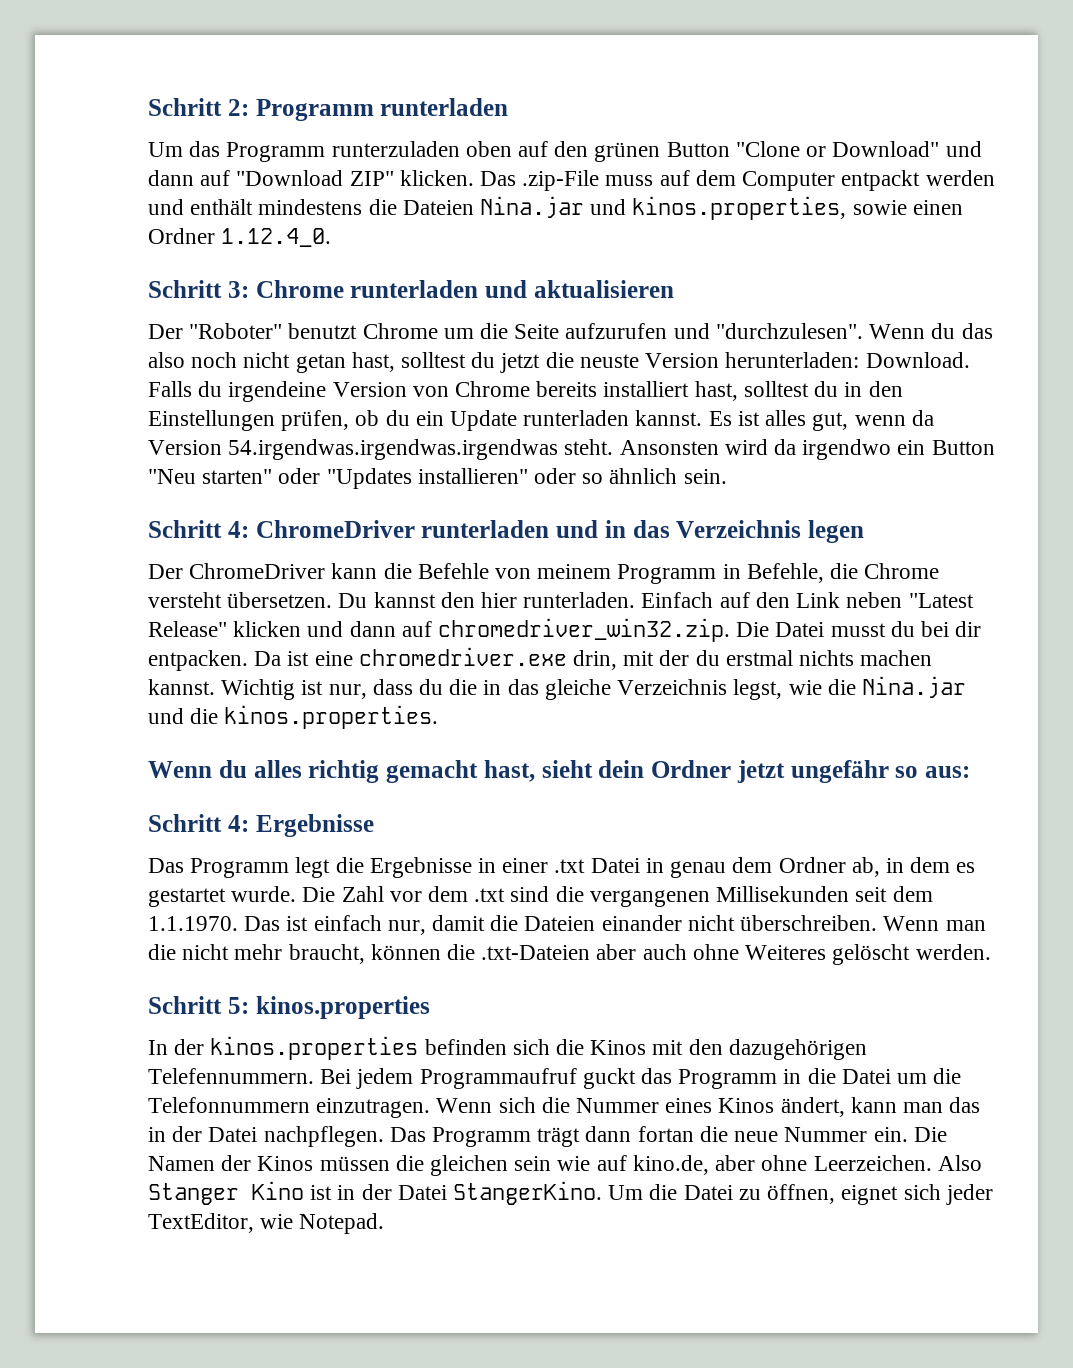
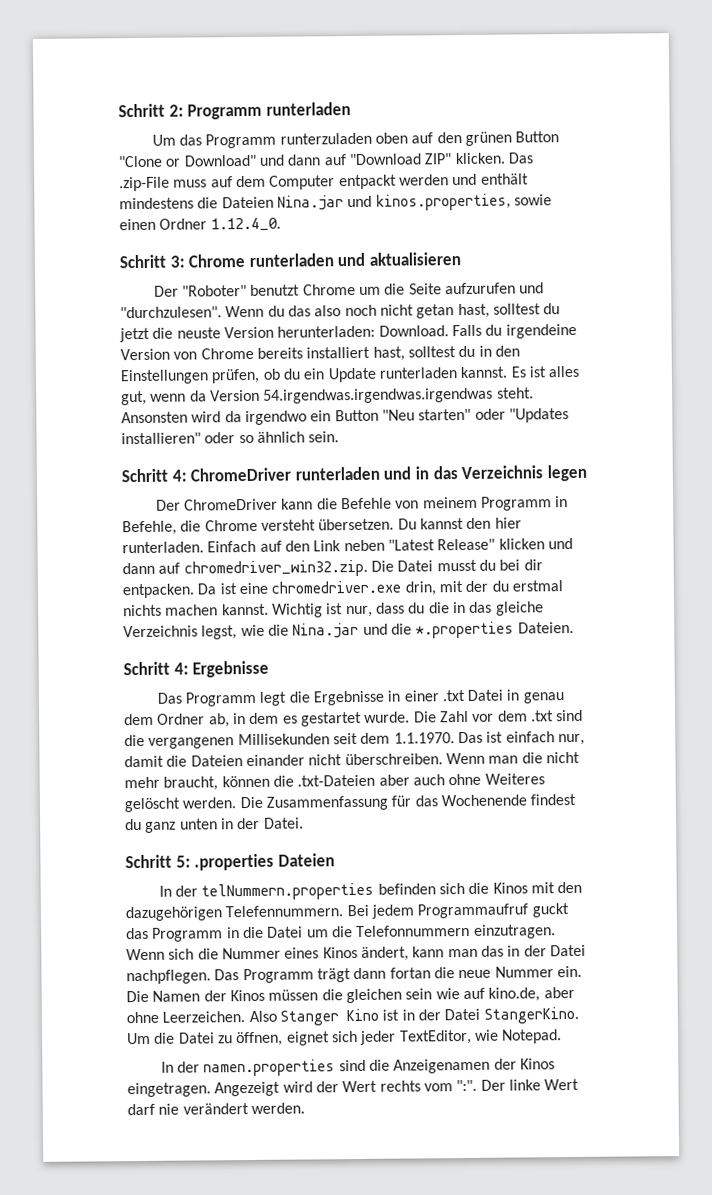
- Wichtig ist nur, dass du die in das gleiche Verzeichnis legst, wie die Nina.jar und die kinos.properties.
- Wenn du alles richtig gemacht hast, sieht dein Ordner jetzt ungefähr so aus:
+ Wichtig ist nur, dass du die in das gleiche Verzeichnis legst, wie die Nina.jar und die *.properties Dateien.
+ Die Zusammenfassung für das Wochenende findest du ganz unten in der Datei.
- Schritt 5: kinos.properties
- In der kinos.properties befinden sich die Kinos mit den dazugehörigen Telefennummern.
+ Schritt 5: .properties Dateien
+ In der telNummern.properties befinden sich die Kinos mit den dazugehörigen Telefennummern.
+ In der namen.properties sind die Anzeigenamen der Kinos eingetragen. Angezeigt wird der Wert rechts vom ":". Der linke Wert darf nie verändert werden.

